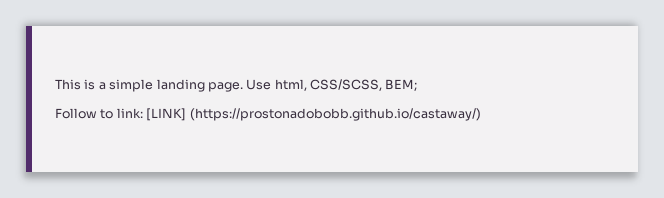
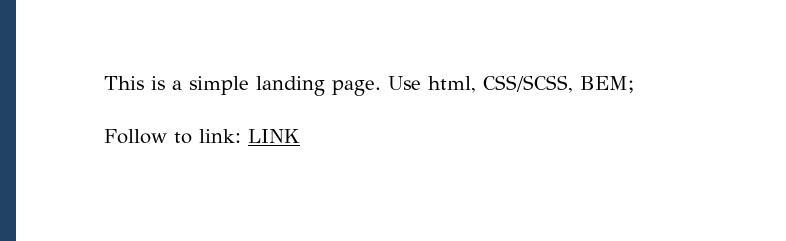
- Follow to link: [LINK] (https://prostonadobobb.github.io/castaway/)
+ Follow to link: LINK

